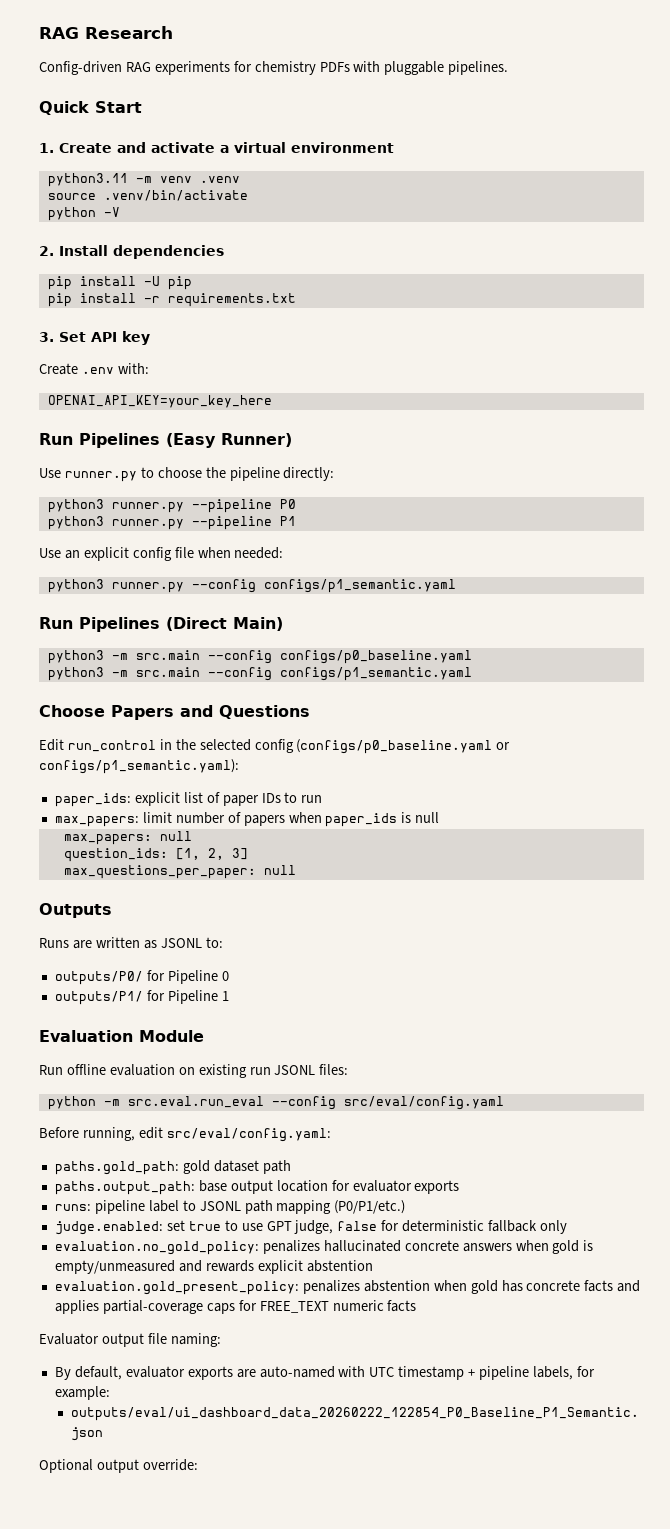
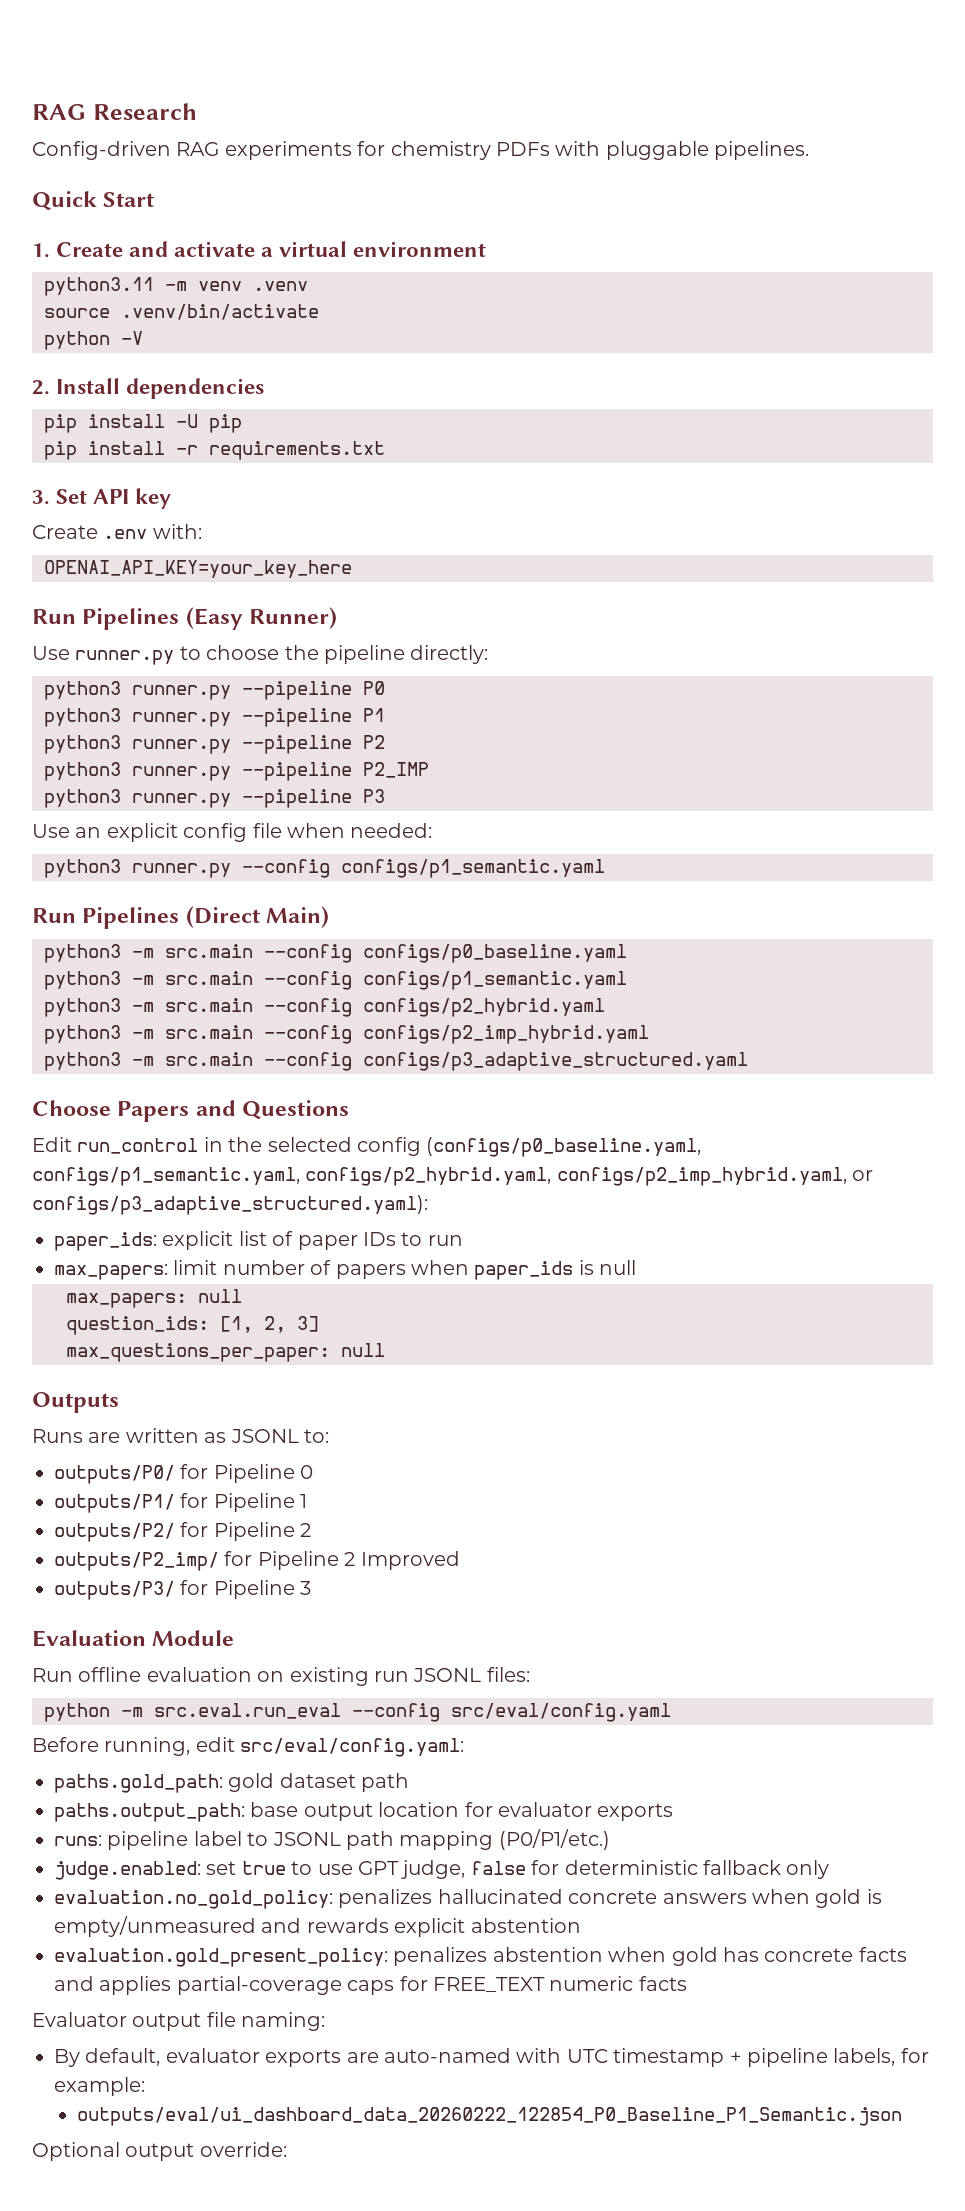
+ python3 runner.py --pipeline P2
+ python3 runner.py --pipeline P2_IMP
+ python3 runner.py --pipeline P3
+ python3 -m src.main --config configs/p2_hybrid.yaml
+ python3 -m src.main --config configs/p2_imp_hybrid.yaml
+ python3 -m src.main --config configs/p3_adaptive_structured.yaml
- Edit run_control in the selected config (configs/p0_baseline.yaml or configs/p1_semantic.yaml):
+ Edit run_control in the selected config (configs/p0_baseline.yaml, configs/p1_semantic.yaml, configs/p2_hybrid.yaml, configs/p2_imp_hybrid.yaml, or configs/p3_adaptive_structured.yaml):
+ outputs/P2/ for Pipeline 2
+ outputs/P2_imp/ for Pipeline 2 Improved
+ outputs/P3/ for Pipeline 3

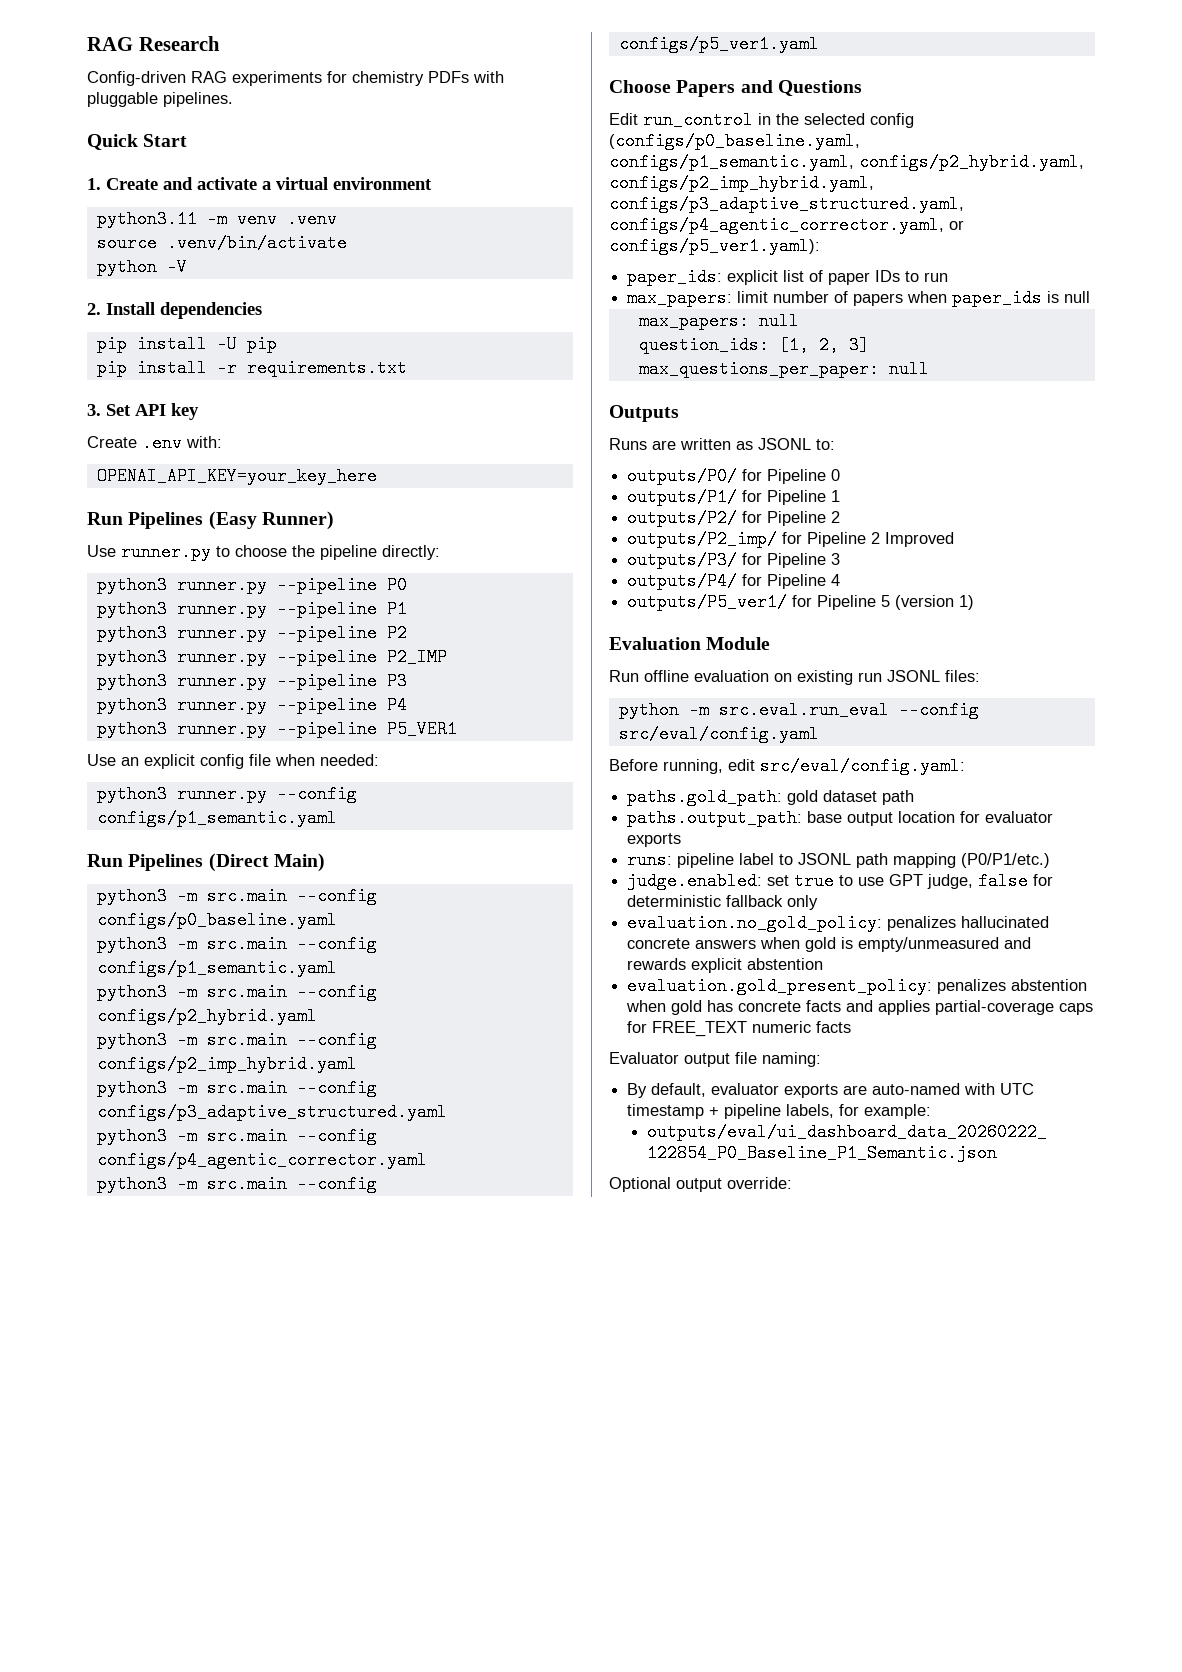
+ python3 runner.py --pipeline P4
+ python3 runner.py --pipeline P5_VER1
+ python3 -m src.main --config configs/p4_agentic_corrector.yaml
+ python3 -m src.main --config configs/p5_ver1.yaml
- Edit run_control in the selected config (configs/p0_baseline.yaml, configs/p1_semantic.yaml, configs/p2_hybrid.yaml, configs/p2_imp_hybrid.yaml, or configs/p3_adaptive_structured.yaml):
+ Edit run_control in the selected config (configs/p0_baseline.yaml, configs/p1_semantic.yaml, configs/p2_hybrid.yaml, configs/p2_imp_hybrid.yaml, configs/p3_adaptive_structured.yaml, configs/p4_agentic_corrector.yaml, or configs/p5_ver1.yaml):
+ outputs/P4/ for Pipeline 4
+ outputs/P5_ver1/ for Pipeline 5 (version 1)

